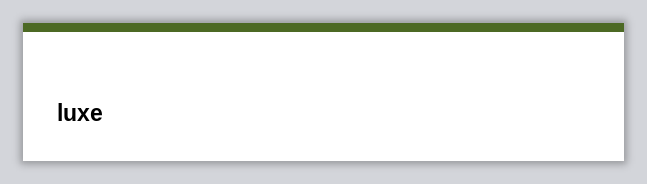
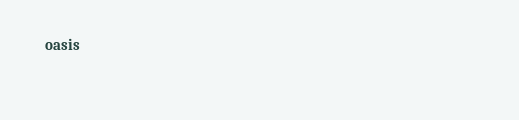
- luxe
+ oasis

